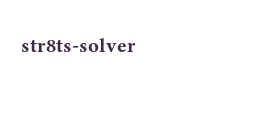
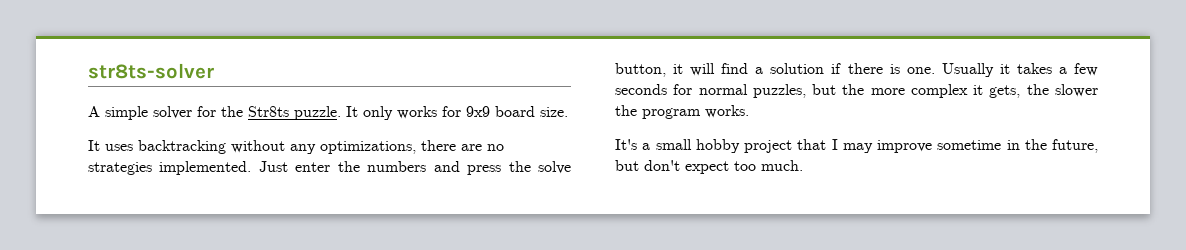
+ A simple solver for the Str8ts puzzle. It only works for 9x9 board size.
+ It uses backtracking without any optimizations, there are no strategies implemented. Just enter the numbers and press the solve button, it will find a solution if there is one. Usually it takes a few seconds for normal puzzles, but the more complex it gets, the slower the program works.
+ It's a small hobby project that I may improve sometime in the future, but don't expect too much.

